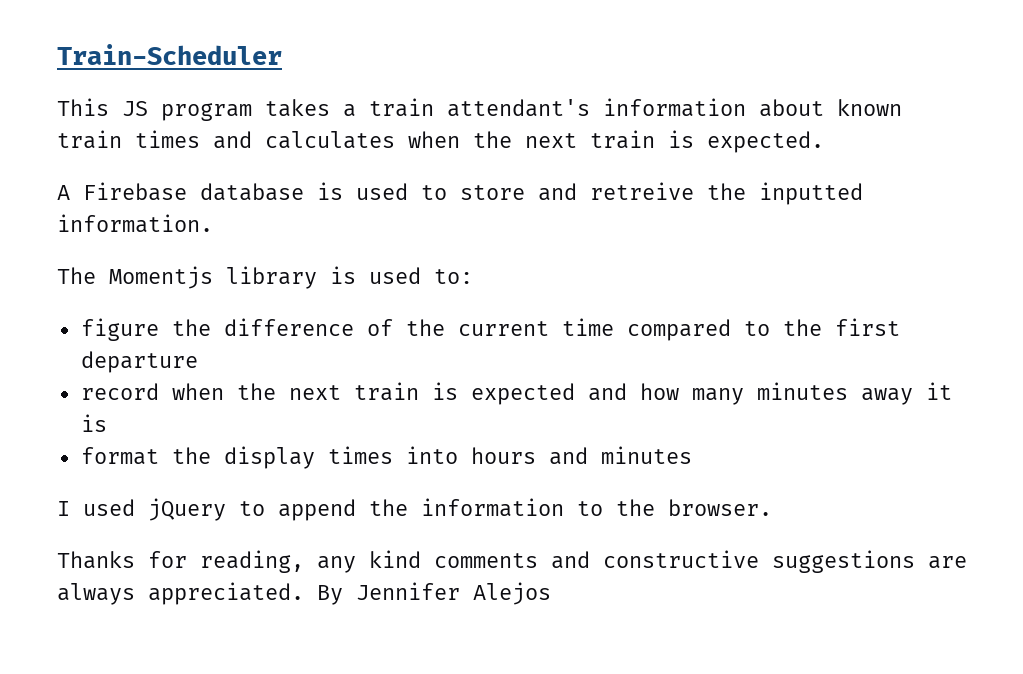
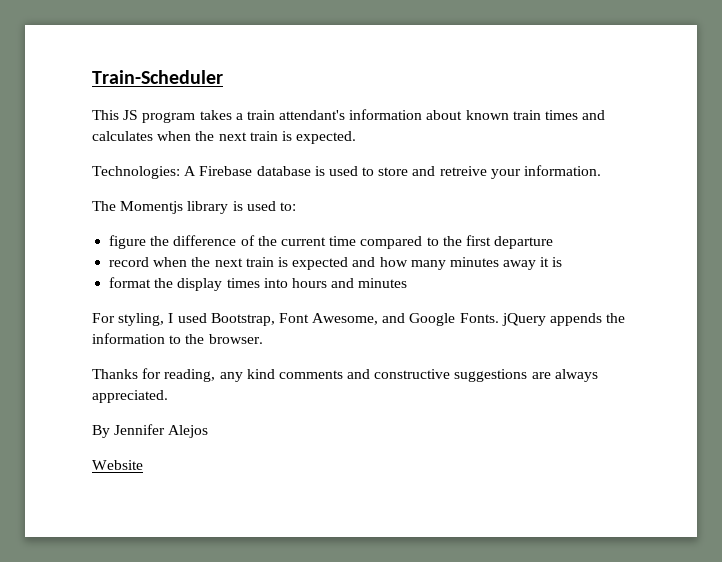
- A Firebase database is used to store and retreive the inputted information.
+ Technologies: A Firebase database is used to store and retreive your information.
- I used jQuery to append the information to the browser.
+ For styling, I used Bootstrap, Font Awesome, and Google Fonts. jQuery appends the information to the browser.
- Thanks for reading, any kind comments and constructive suggestions are always appreciated. By Jennifer Alejos
+ Thanks for reading, any kind comments and constructive suggestions are always appreciated.
+ By Jennifer Alejos
+ Website

